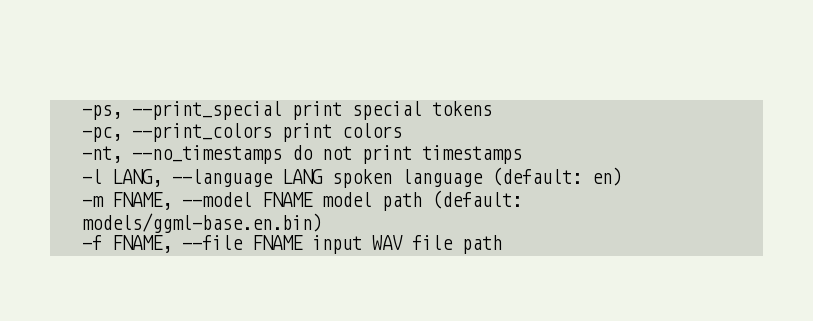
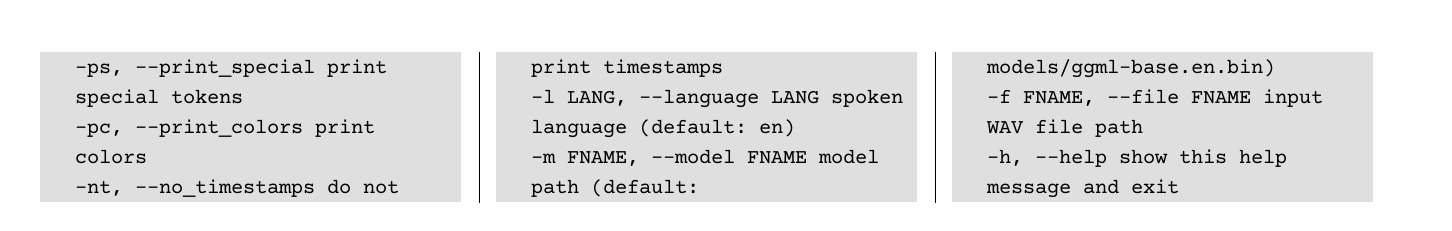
+ -h, --help show this help message and exit

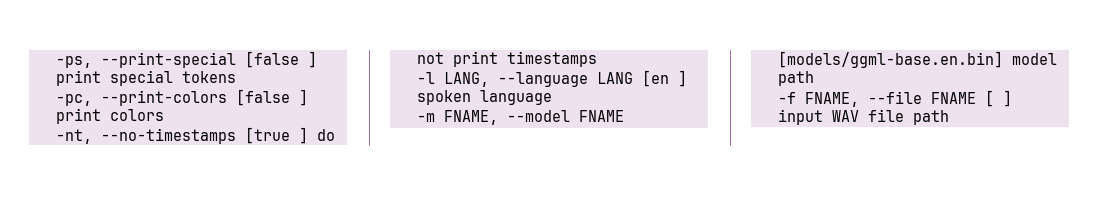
- -ps, --print_special print special tokens
+ -ps, --print-special [false ] print special tokens
- -pc, --print_colors print colors
+ -pc, --print-colors [false ] print colors
- -nt, --no_timestamps do not print timestamps
+ -nt, --no-timestamps [true ] do not print timestamps
- -l LANG, --language LANG spoken language (default: en)
+ -l LANG, --language LANG [en ] spoken language
- -m FNAME, --model FNAME model path (default: models/ggml-base.en.bin)
+ -m FNAME, --model FNAME [models/ggml-base.en.bin] model path
- -f FNAME, --file FNAME input WAV file path
+ -f FNAME, --file FNAME [ ] input WAV file path
- -h, --help show this help message and exit

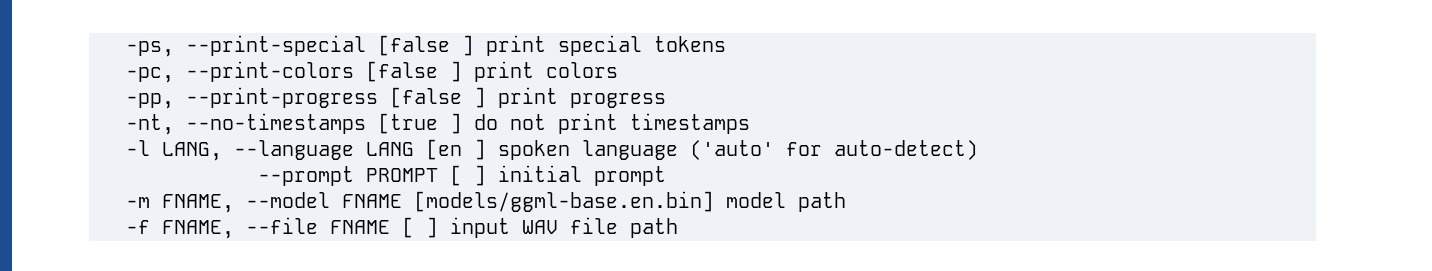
+ -pp, --print-progress [false ] print progress
- -l LANG, --language LANG [en ] spoken language
+ -l LANG, --language LANG [en ] spoken language ('auto' for auto-detect)
+ --prompt PROMPT [ ] initial prompt

